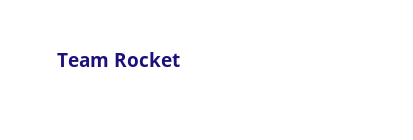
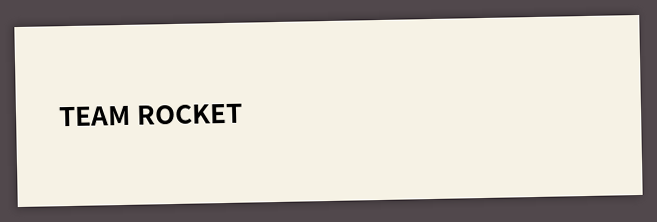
- Team Rocket
+ TEAM ROCKET

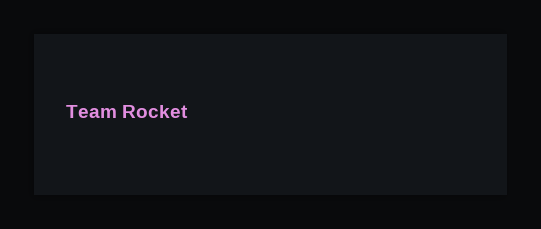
- TEAM ROCKET
+ Team Rocket

